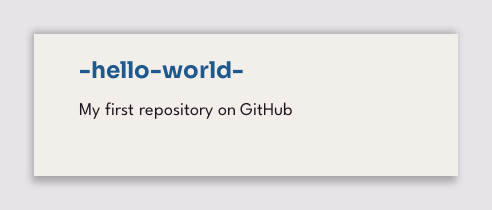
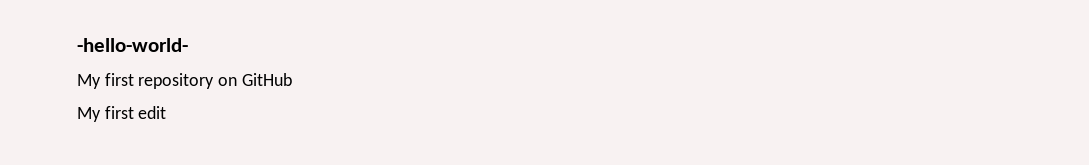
+ My first edit

